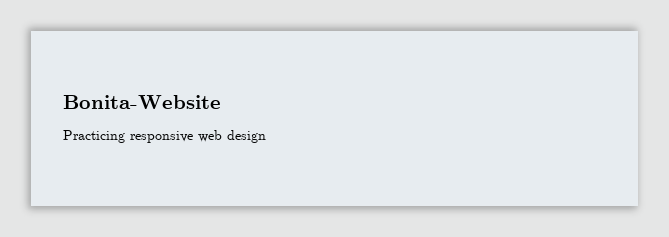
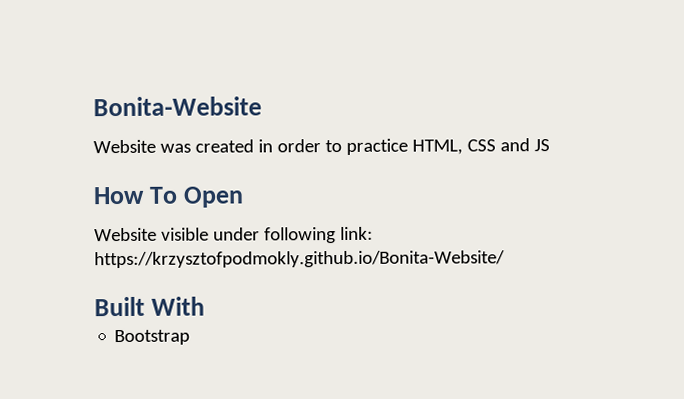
- Practicing responsive web design
+ Website was created in order to practice HTML, CSS and JS
+ How To Open
+ Website visible under following link: https://krzysztofpodmokly.github.io/Bonita-Website/
+ Built With
+ Bootstrap

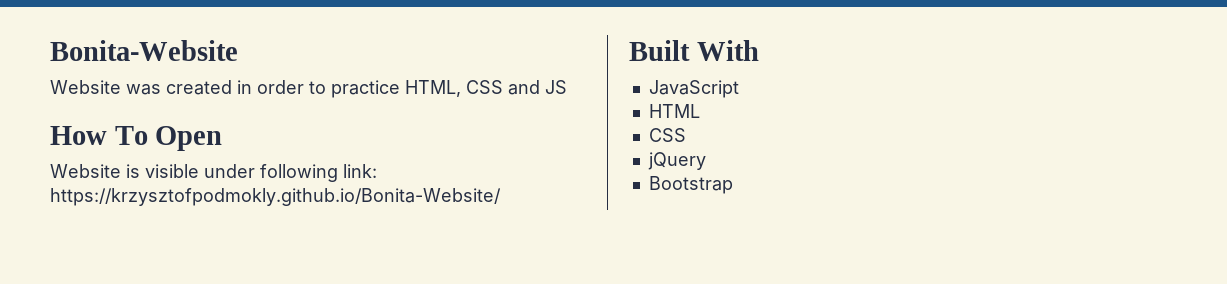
- Website visible under following link: https://krzysztofpodmokly.github.io/Bonita-Website/
+ Website is visible under following link: https://krzysztofpodmokly.github.io/Bonita-Website/
+ JavaScript
+ HTML
+ CSS
+ jQuery

